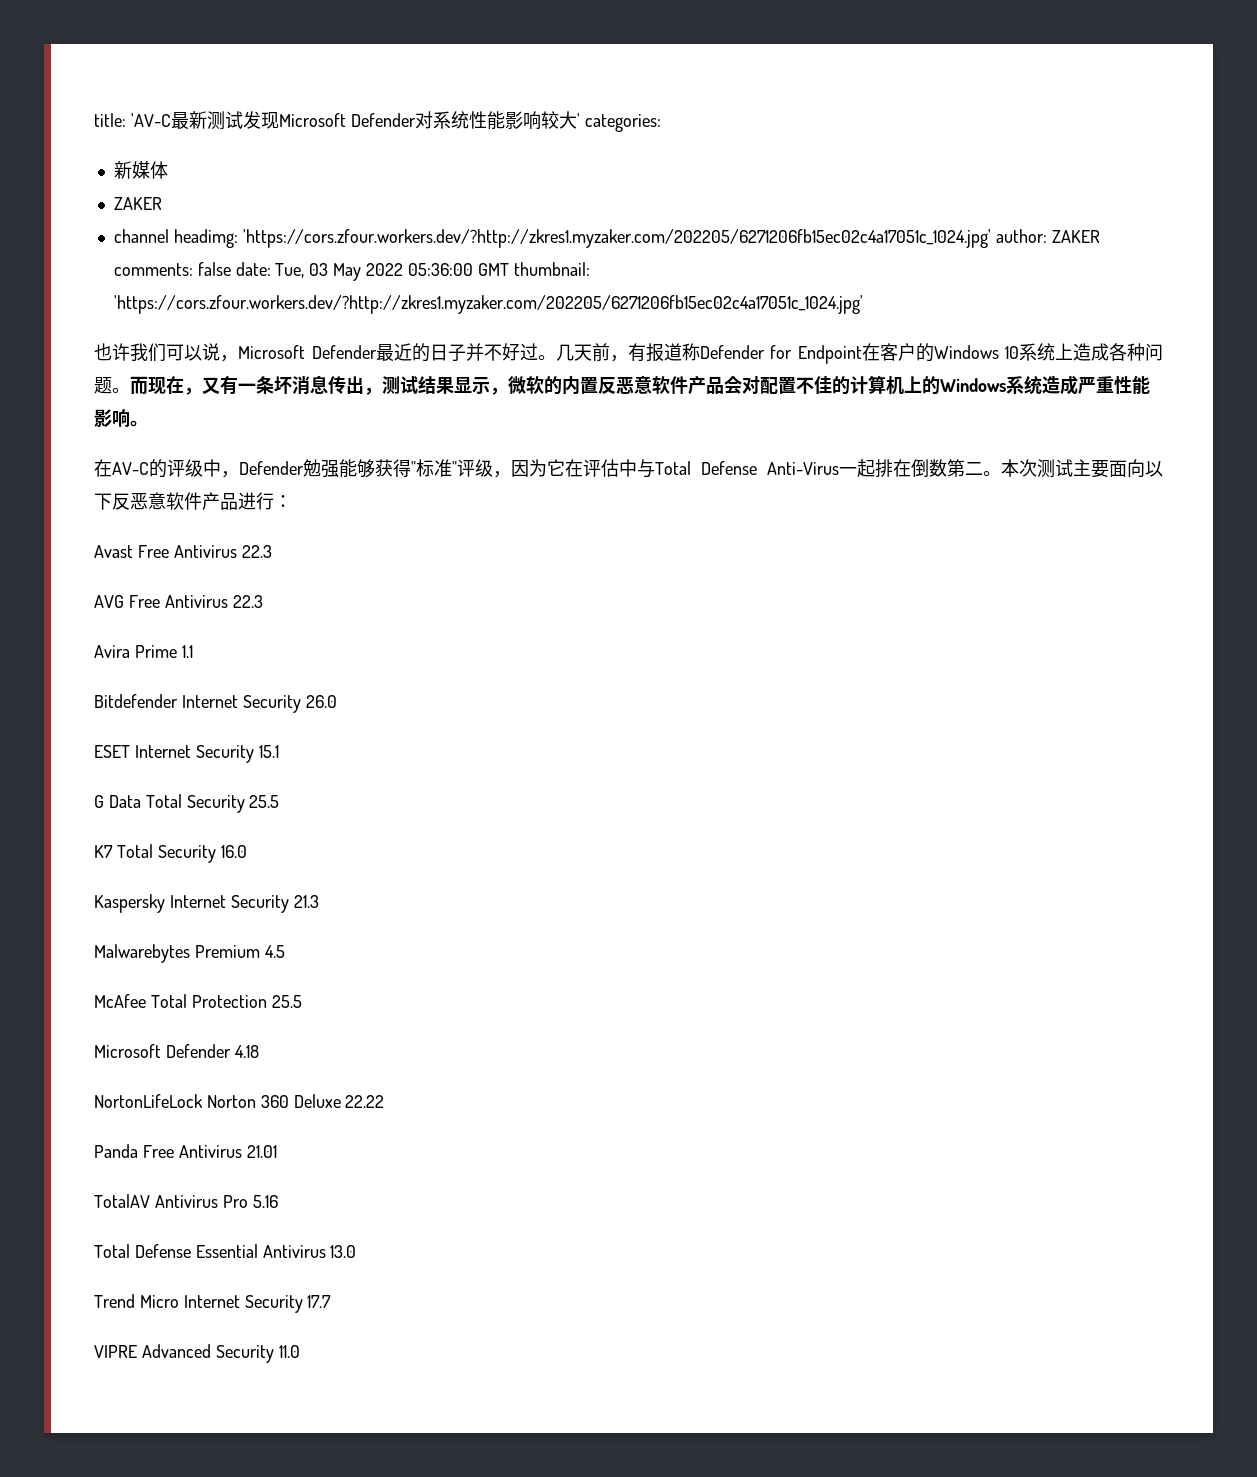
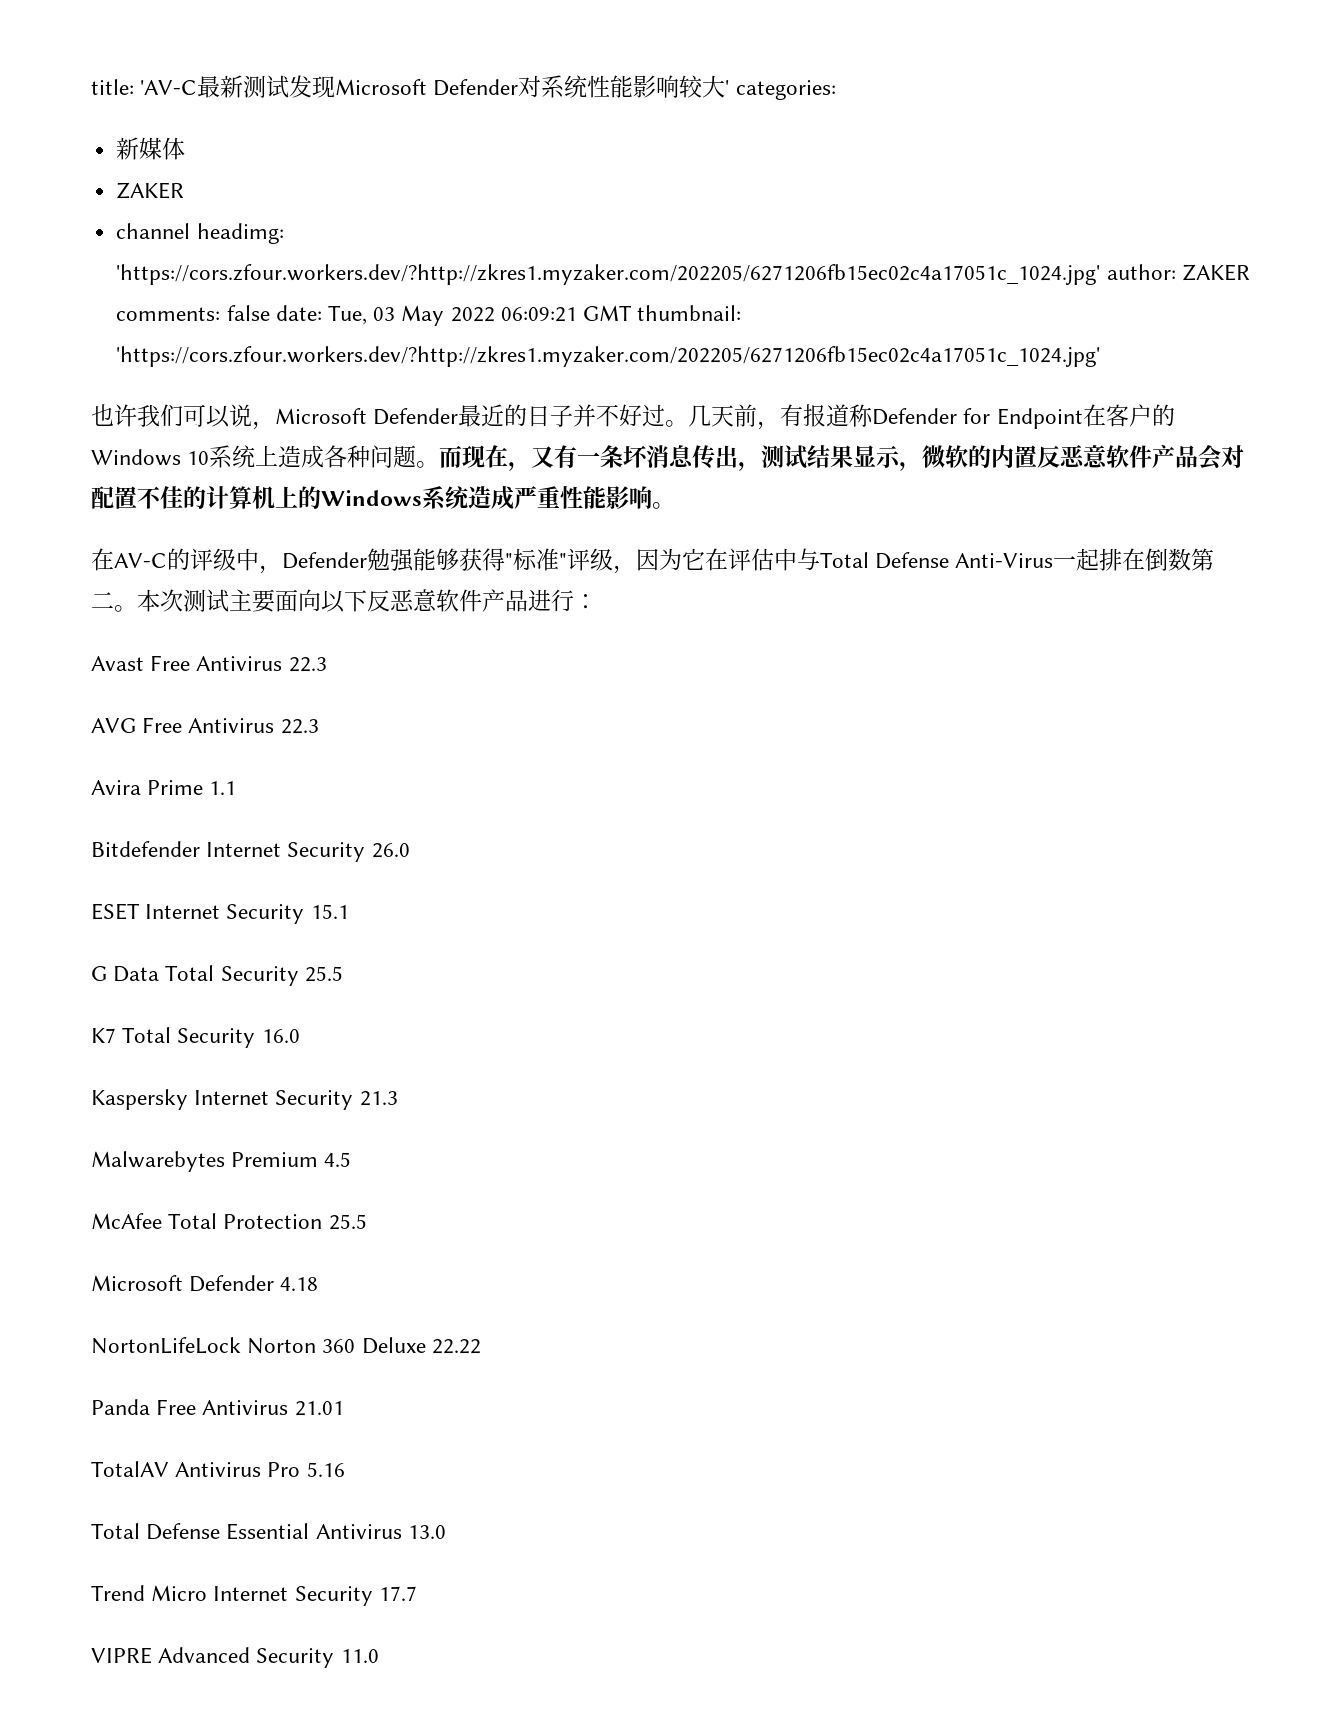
- channel headimg: 'https://cors.zfour.workers.dev/?http://zkres1.myzaker.com/202205/6271206fb15ec02c4a17051c_1024.jpg' author: ZAKER comments: false date: Tue, 03 May 2022 05:36:00 GMT thumbnail: 'https://cors.zfour.workers.dev/?http://zkres1.myzaker.com/202205/6271206fb15ec02c4a17051c_1024.jpg'
+ channel headimg: 'https://cors.zfour.workers.dev/?http://zkres1.myzaker.com/202205/6271206fb15ec02c4a17051c_1024.jpg' author: ZAKER comments: false date: Tue, 03 May 2022 06:09:21 GMT thumbnail: 'https://cors.zfour.workers.dev/?http://zkres1.myzaker.com/202205/6271206fb15ec02c4a17051c_1024.jpg'

